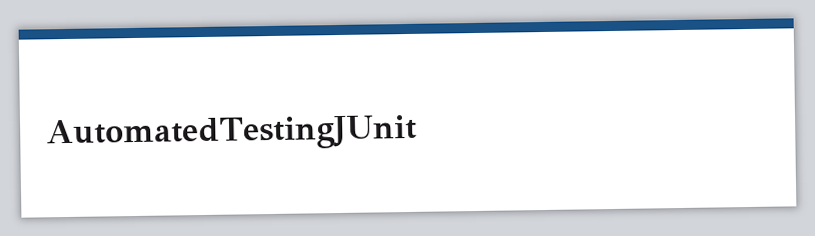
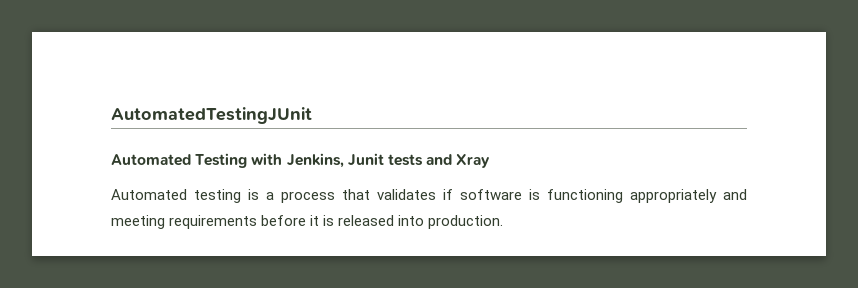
+ Automated Testing with Jenkins, Junit tests and Xray
+ Automated testing is a process that validates if software is functioning appropriately and meeting requirements before it is released into production.

